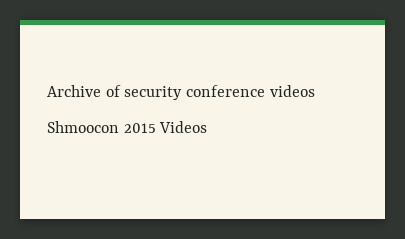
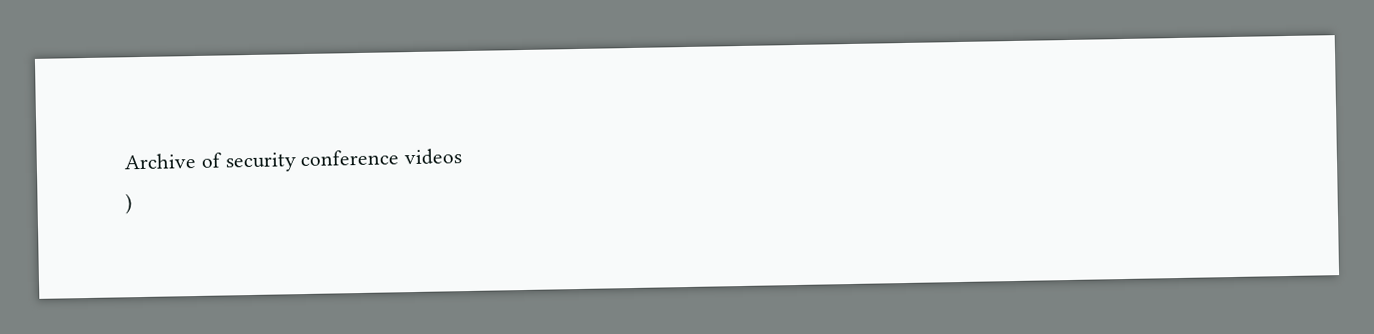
- Shmoocon 2015 Videos
+ )

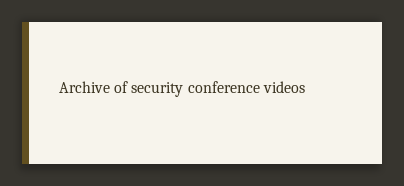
- )

